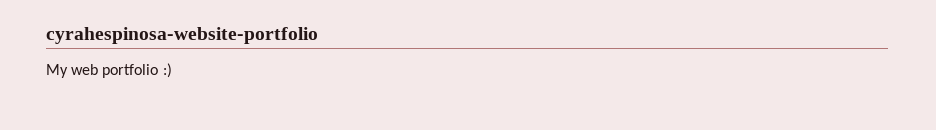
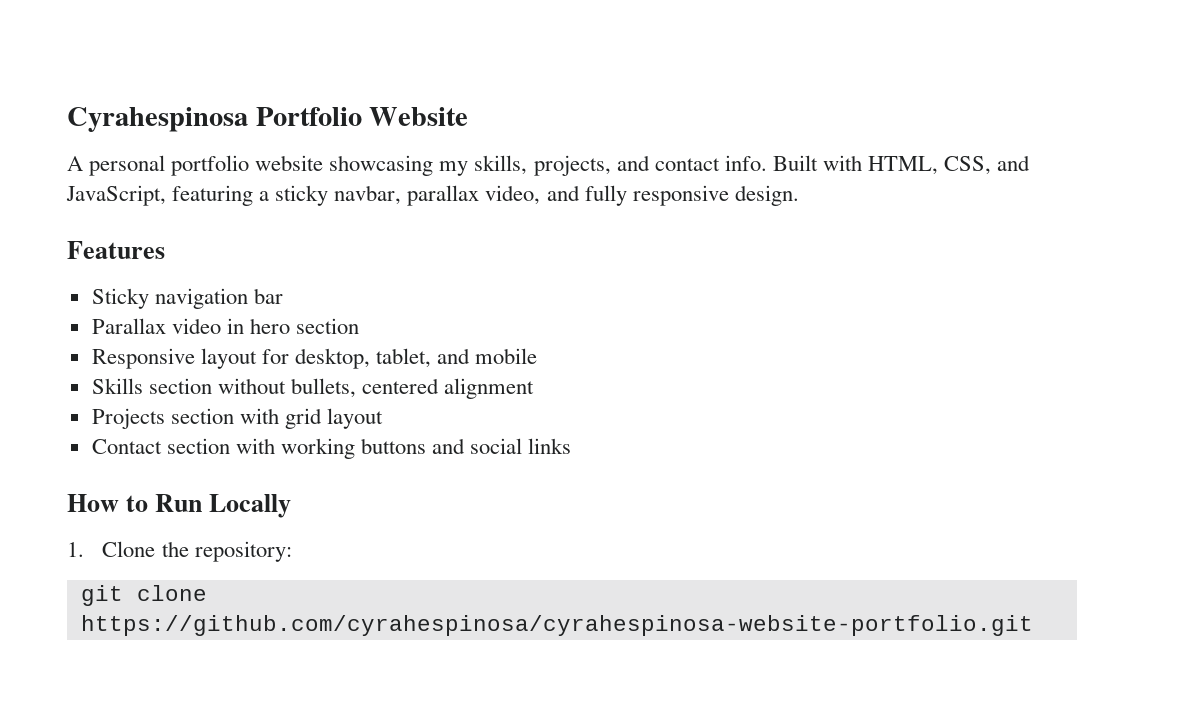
- cyrahespinosa-website-portfolio
- My web portfolio :)
+ Cyrahespinosa Portfolio Website
+ A personal portfolio website showcasing my skills, projects, and contact info. Built with HTML, CSS, and JavaScript, featuring a sticky navbar, parallax video, and fully responsive design.
+ Features
+ Sticky navigation bar
+ Parallax video in hero section
+ Responsive layout for desktop, tablet, and mobile
+ Skills section without bullets, centered alignment
+ Projects section with grid layout
+ Contact section with working buttons and social links
+ How to Run Locally
+ 1. Clone the repository:
+ git clone https://github.com/cyrahespinosa/cyrahespinosa-website-portfolio.git

